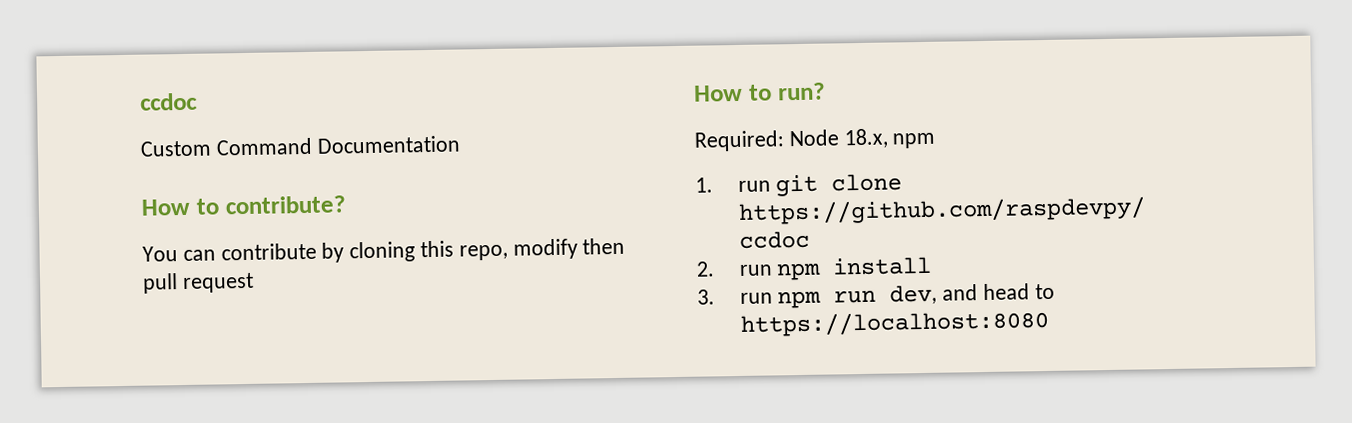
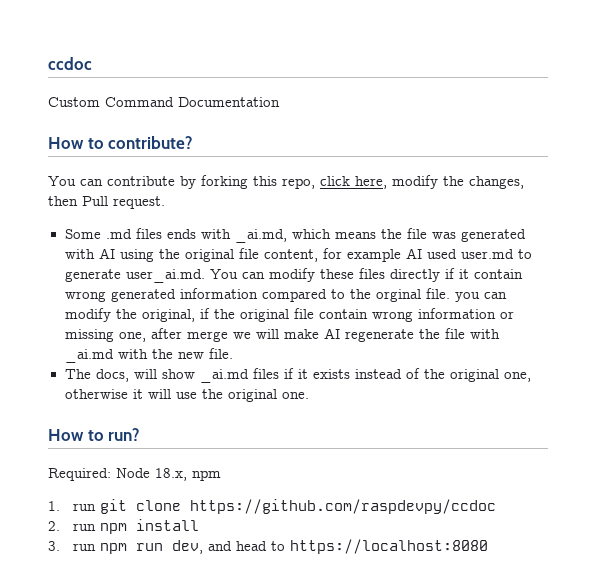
- You can contribute by cloning this repo, modify then pull request
+ You can contribute by forking this repo, click here, modify the changes, then Pull request.
+ Some .md files ends with _ai.md, which means the file was generated with AI using the original file content, for example AI used user.md to generate user_ai.md. You can modify these files directly if it contain wrong generated information compared to the orginal file. you can modify the original, if the original file contain wrong information or missing one, after merge we will make AI regenerate the file with _ai.md with the new file.
+ The docs, will show _ai.md files if it exists instead of the original one, otherwise it will use the original one.

